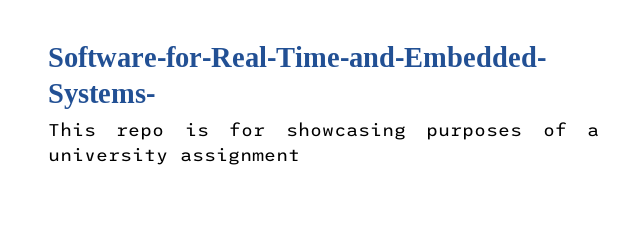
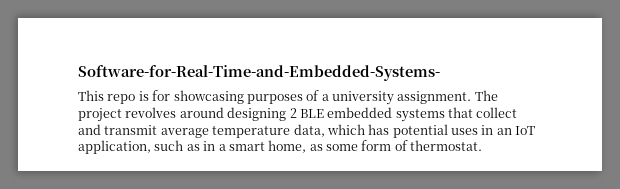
- This repo is for showcasing purposes of a university assignment
+ This repo is for showcasing purposes of a university assignment. The project revolves around designing 2 BLE embedded systems that collect and transmit average temperature data, which has potential uses in an IoT application, such as in a smart home, as some form of thermostat.

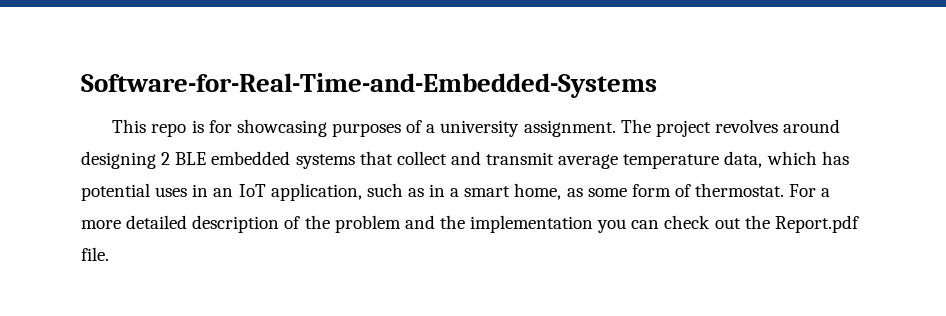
- Software-for-Real-Time-and-Embedded-Systems-
+ Software-for-Real-Time-and-Embedded-Systems
+ For a more detailed description of the problem and the implementation you can check out the Report.pdf file.

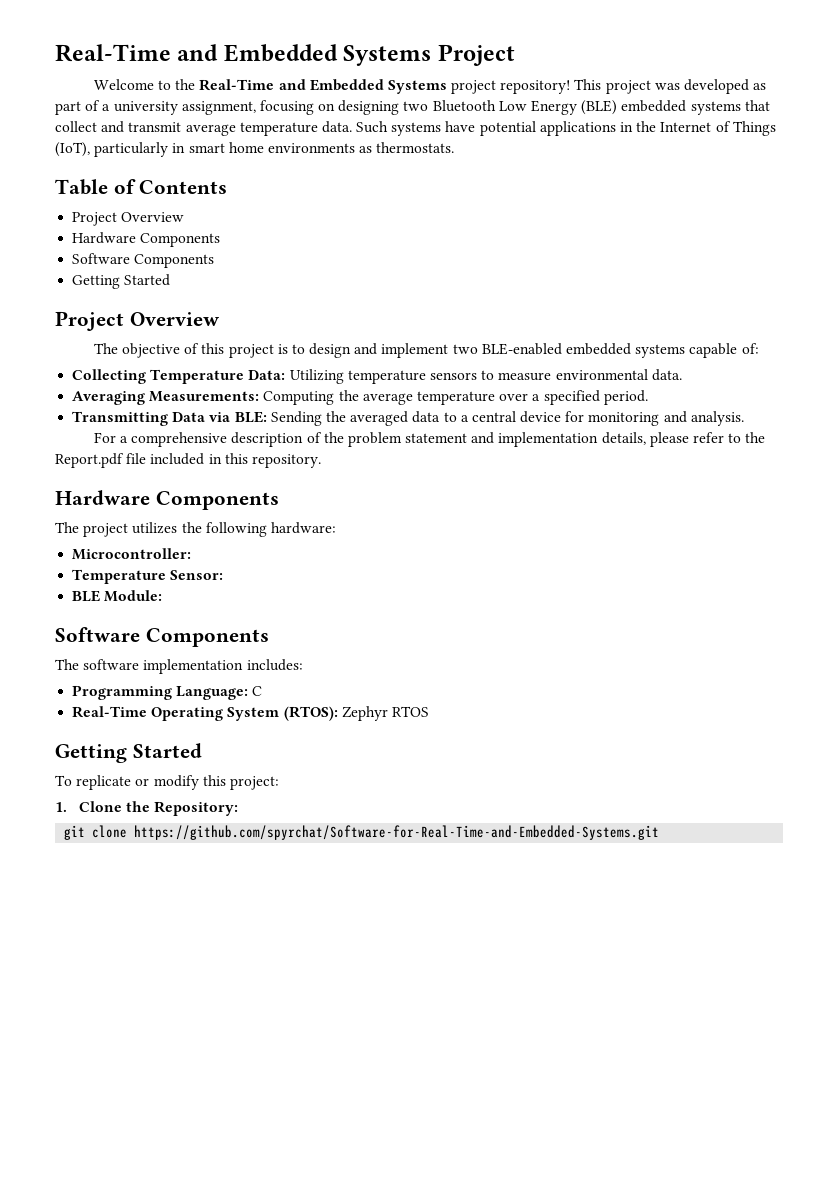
- Software-for-Real-Time-and-Embedded-Systems
- This repo is for showcasing purposes of a university assignment. The project revolves around designing 2 BLE embedded systems that collect and transmit average temperature data, which has potential uses in an IoT application, such as in a smart home, as some form of thermostat. For a more detailed description of the problem and the implementation you can check out the Report.pdf file.
+ Real-Time and Embedded Systems Project
+ Welcome to the Real-Time and Embedded Systems project repository! This project was developed as part of a university assignment, focusing on designing two Bluetooth Low Energy (BLE) embedded systems that collect and transmit average temperature data. Such systems have potential applications in the Internet of Things (IoT), particularly in smart home environments as thermostats.
+ Table of Contents
+ Project Overview
+ Hardware Components
+ Software Components
+ Getting Started
+ Project Overview
+ The objective of this project is to design and implement two BLE-enabled embedded systems capable of:
+ Collecting Temperature Data: Utilizing temperature sensors to measure environmental data.
+ Averaging Measurements: Computing the average temperature over a specified period.
+ Transmitting Data via BLE: Sending the averaged data to a central device for monitoring and analysis.
+ For a comprehensive description of the problem statement and implementation details, please refer to the Report.pdf file included in this repository.
+ Hardware Components
+ The project utilizes the following hardware:
+ Microcontroller:
+ Temperature Sensor:
+ BLE Module:
+ Software Components
+ The software implementation includes:
+ Programming Language: C
+ Real-Time Operating System (RTOS): Zephyr RTOS
+ Getting Started
+ To replicate or modify this project:
+ 1. Clone the Repository:
+ git clone https://github.com/spyrchat/Software-for-Real-Time-and-Embedded-Systems.git

